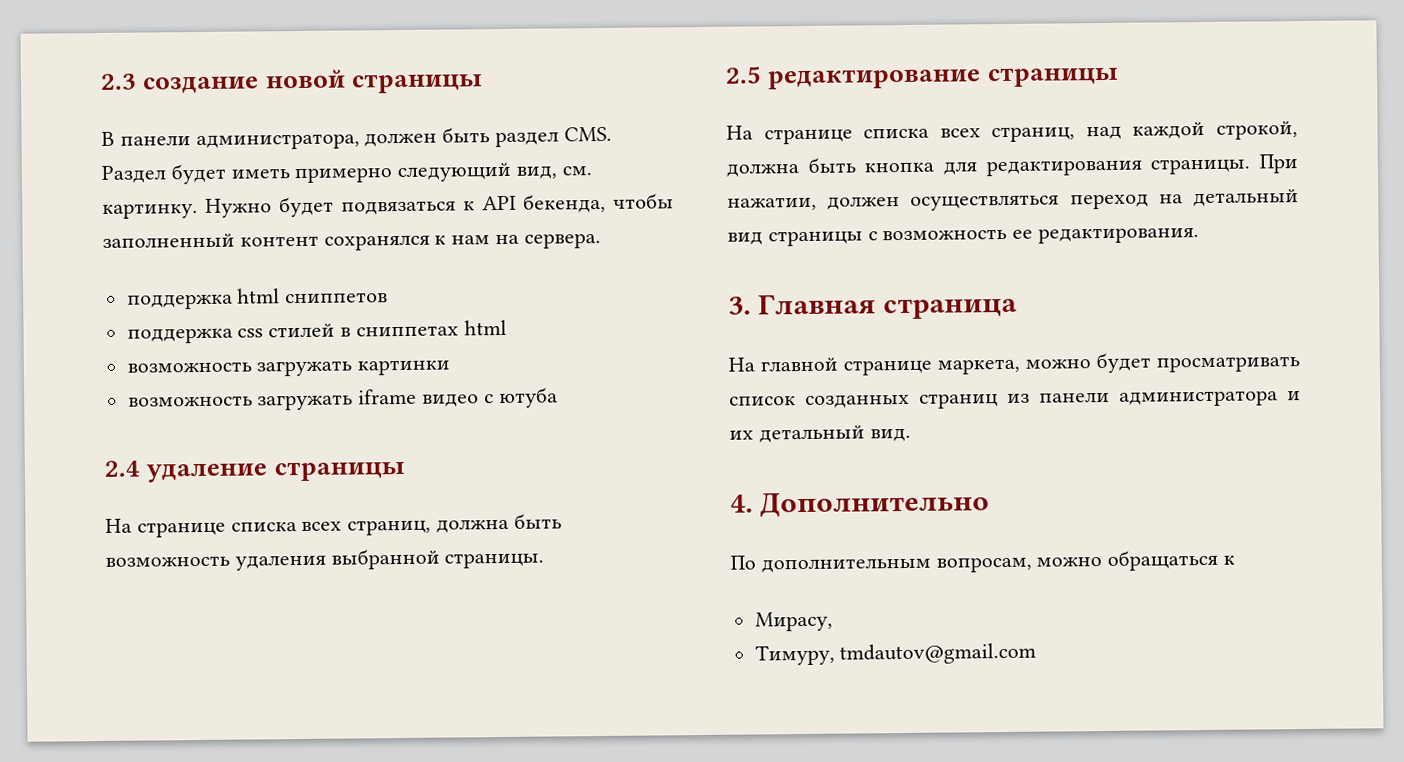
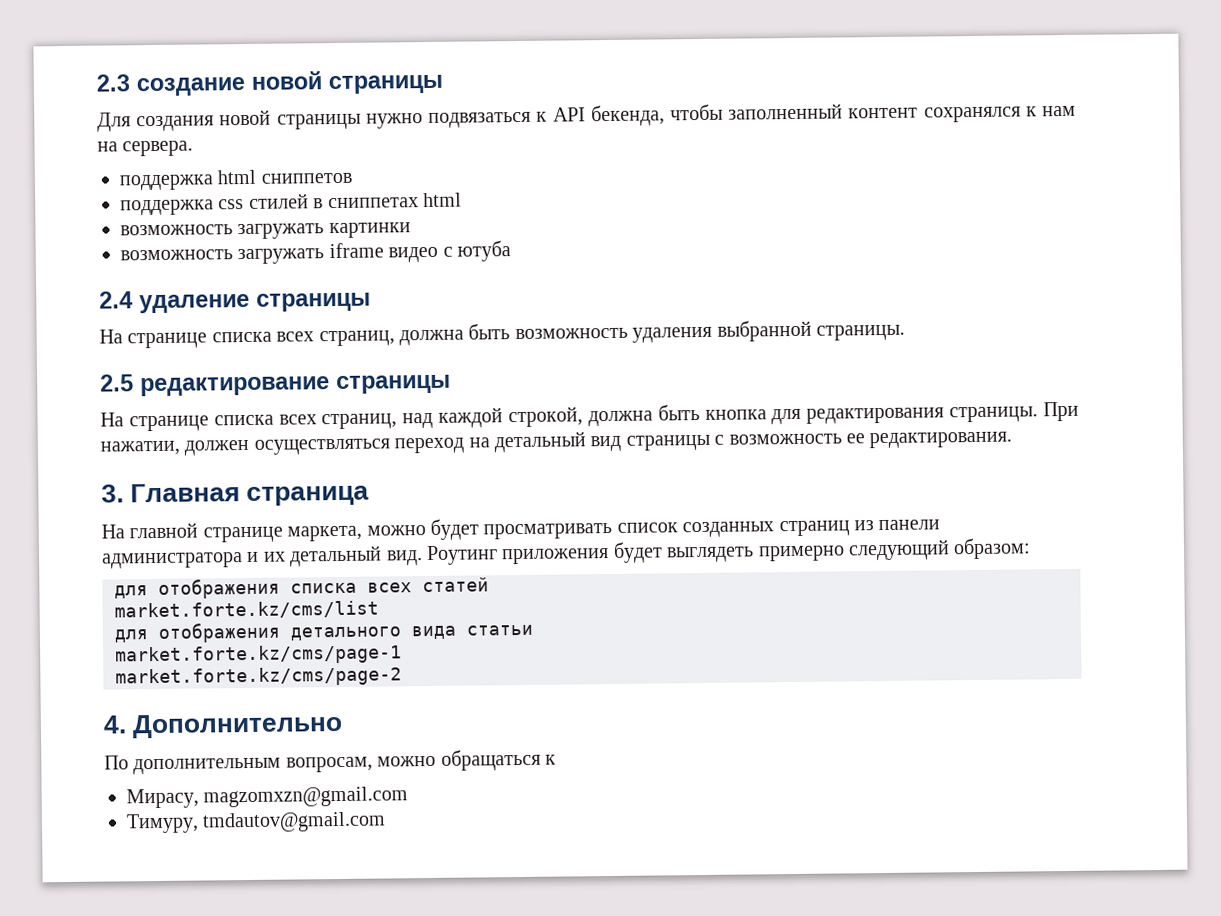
- В панели администратора, должен быть раздел CMS. Раздел будет иметь примерно следующий вид, см. картинку. Нужно будет подвязаться к API бекенда, чтобы заполненный контент сохранялся к нам на сервера.
+ Для создания новой страницы нужно подвязаться к API бекенда, чтобы заполненный контент сохранялся к нам на сервера.
+ Роутинг приложения будет выглядеть примерно следующий образом:
+ для отображения списка всех статей
+ market.forte.kz/cms/list
+ для отображения детального вида статьи
+ market.forte.kz/cms/page-1
+ market.forte.kz/cms/page-2
- Мирасу,
+ Мирасу, magzomxzn@gmail.com

